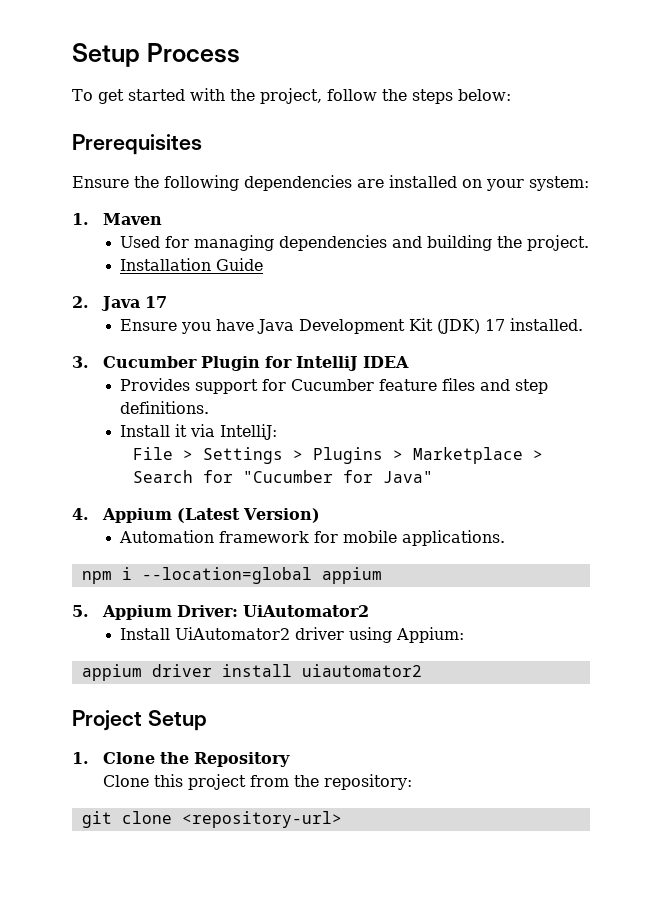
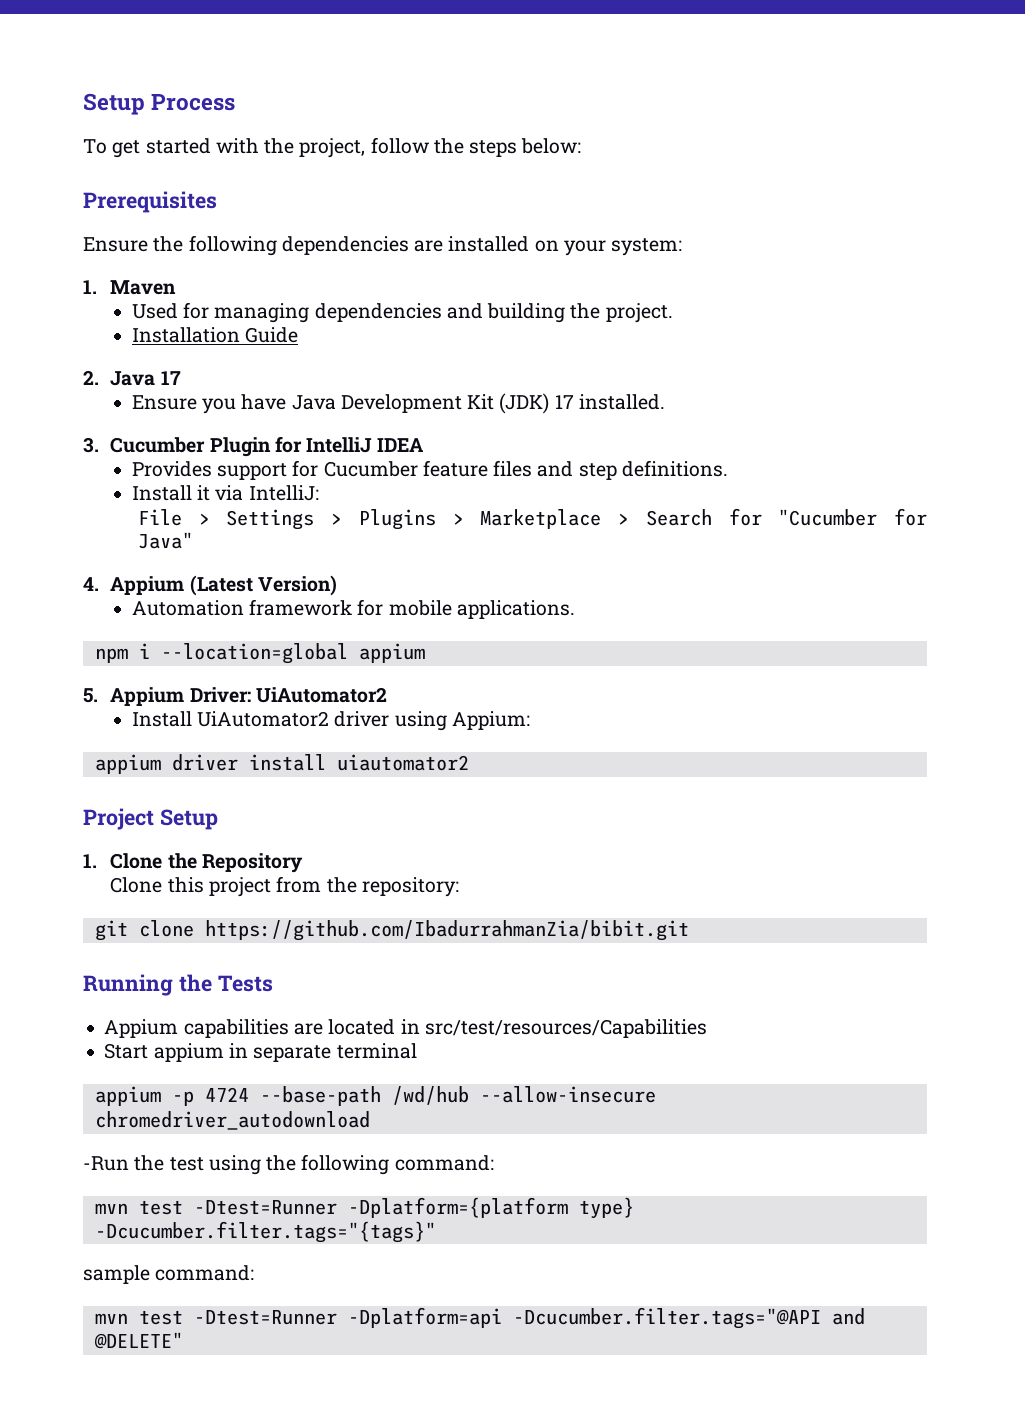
- git clone <repository-url>
+ git clone https://github.com/IbadurrahmanZia/bibit.git
+ Running the Tests
+ Appium capabilities are located in src/test/resources/Capabilities
+ Start appium in separate terminal
+ appium -p 4724 --base-path /wd/hub --allow-insecure chromedriver_autodownload
+ -Run the test using the following command:
+ mvn test -Dtest=Runner -Dplatform={platform type} -Dcucumber.filter.tags="{tags}"
+ sample command:
+ mvn test -Dtest=Runner -Dplatform=api -Dcucumber.filter.tags="@API and @DELETE"

